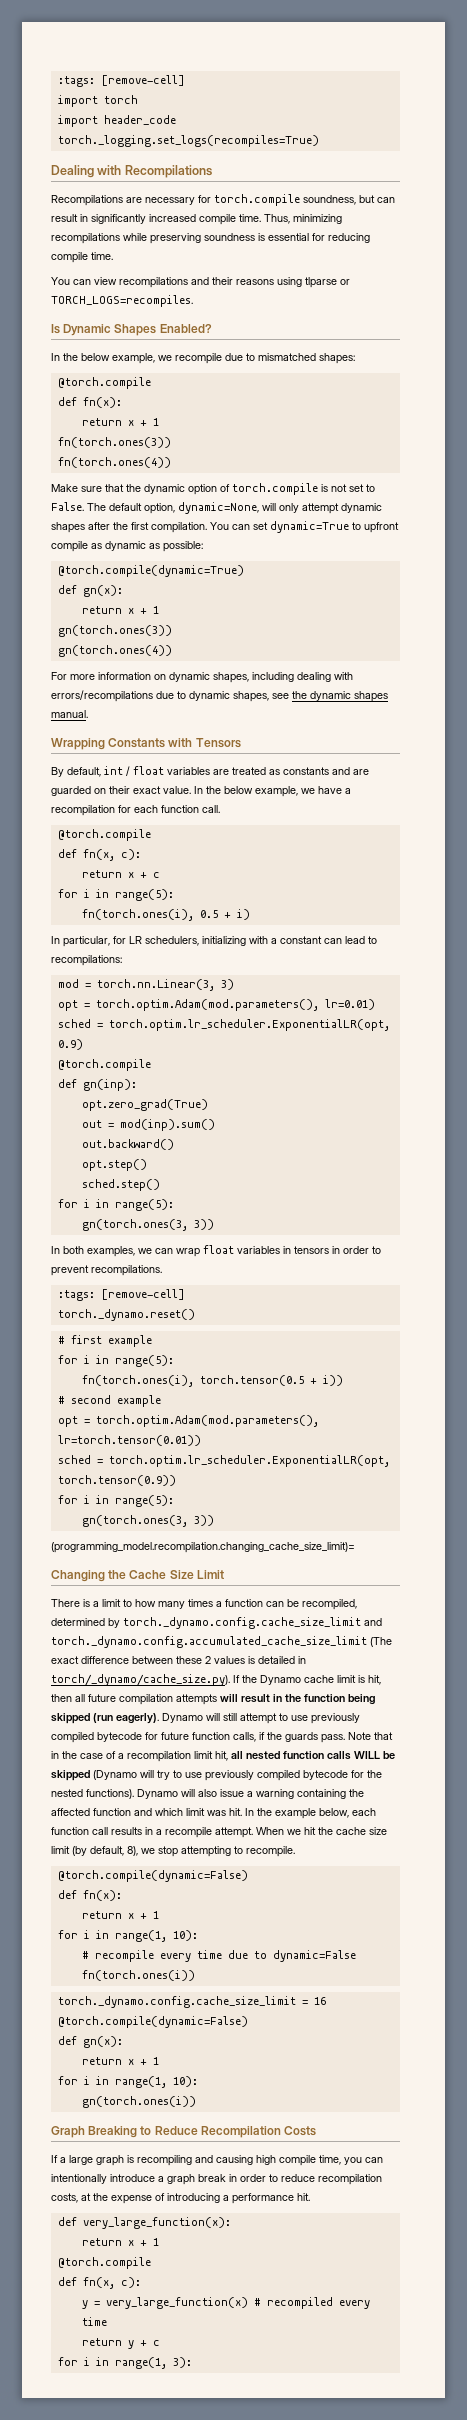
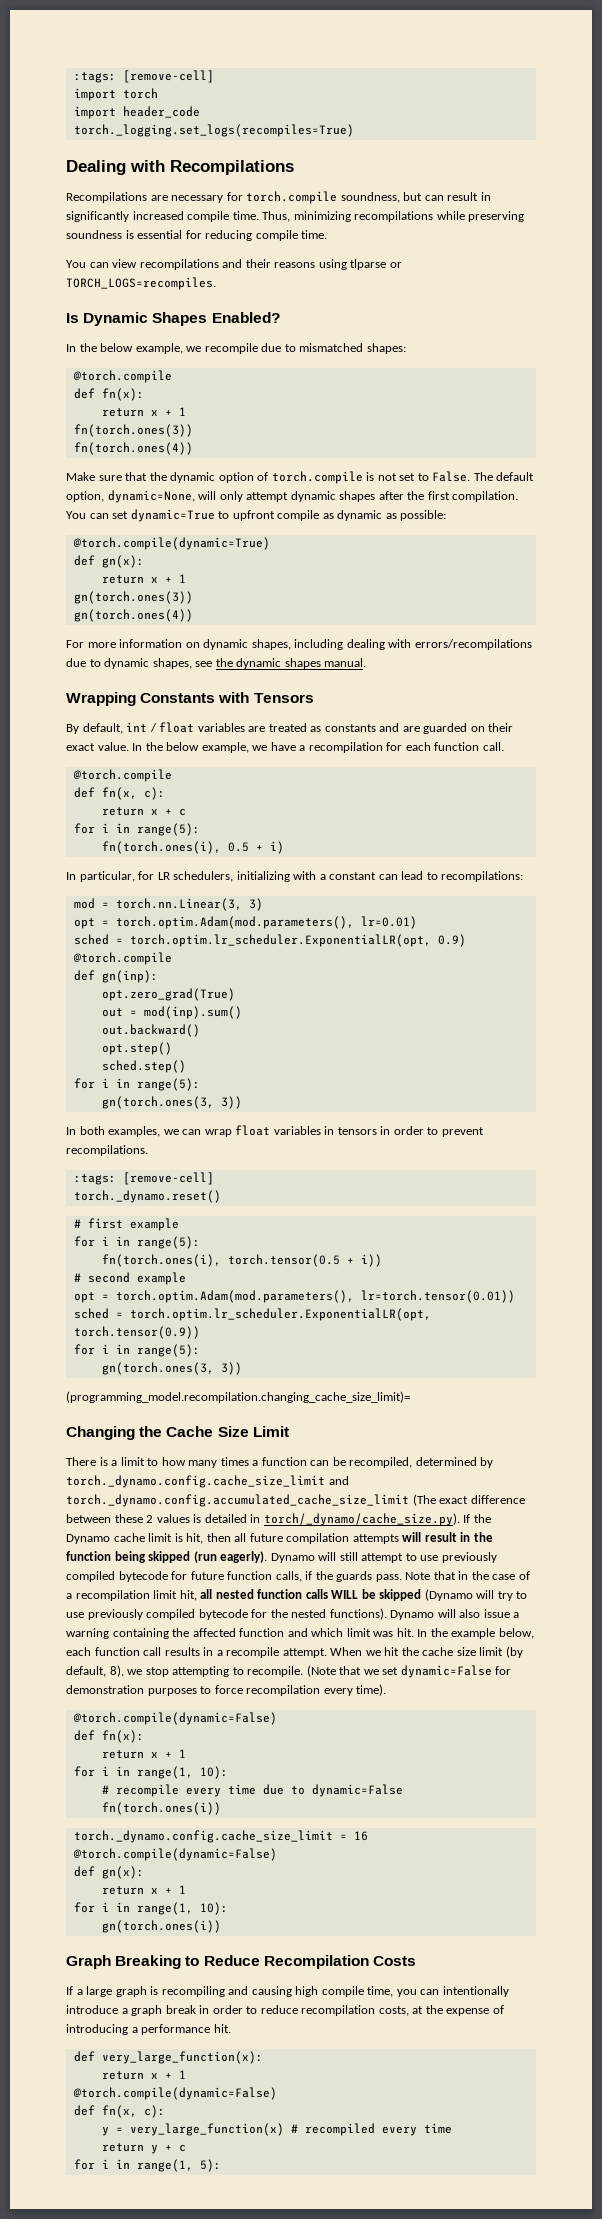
+ (Note that we set dynamic=False for demonstration purposes to force recompilation every time).
  def very_large_function(x):
  return x + 1
- @torch.compile
+ @torch.compile(dynamic=False)
- for i in range(1, 3):
+ for i in range(1, 5):

